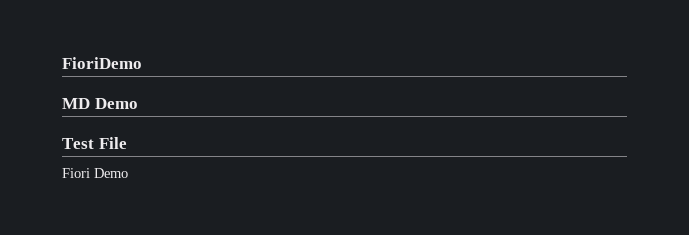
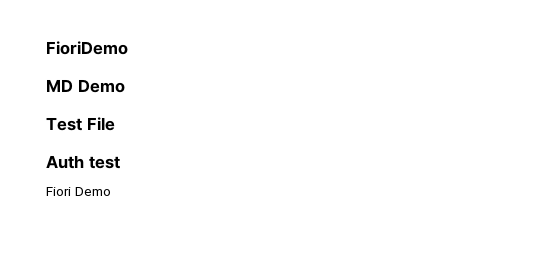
+ Auth test

